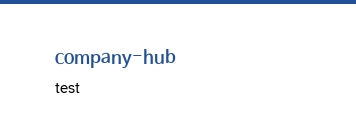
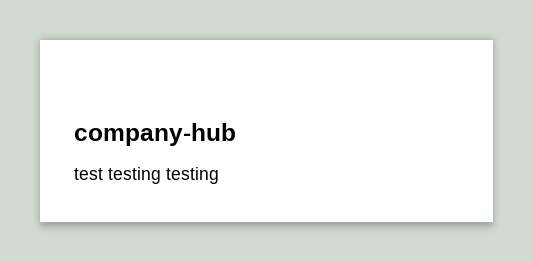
- test
+ test testing testing

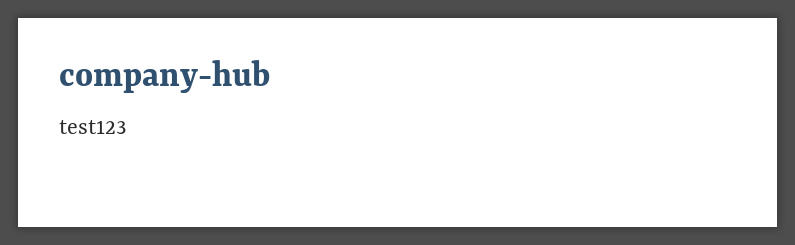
- test testing testing
+ test123

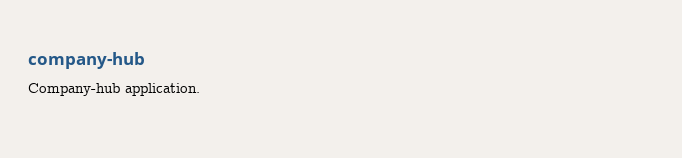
- test123
+ Company-hub application.

